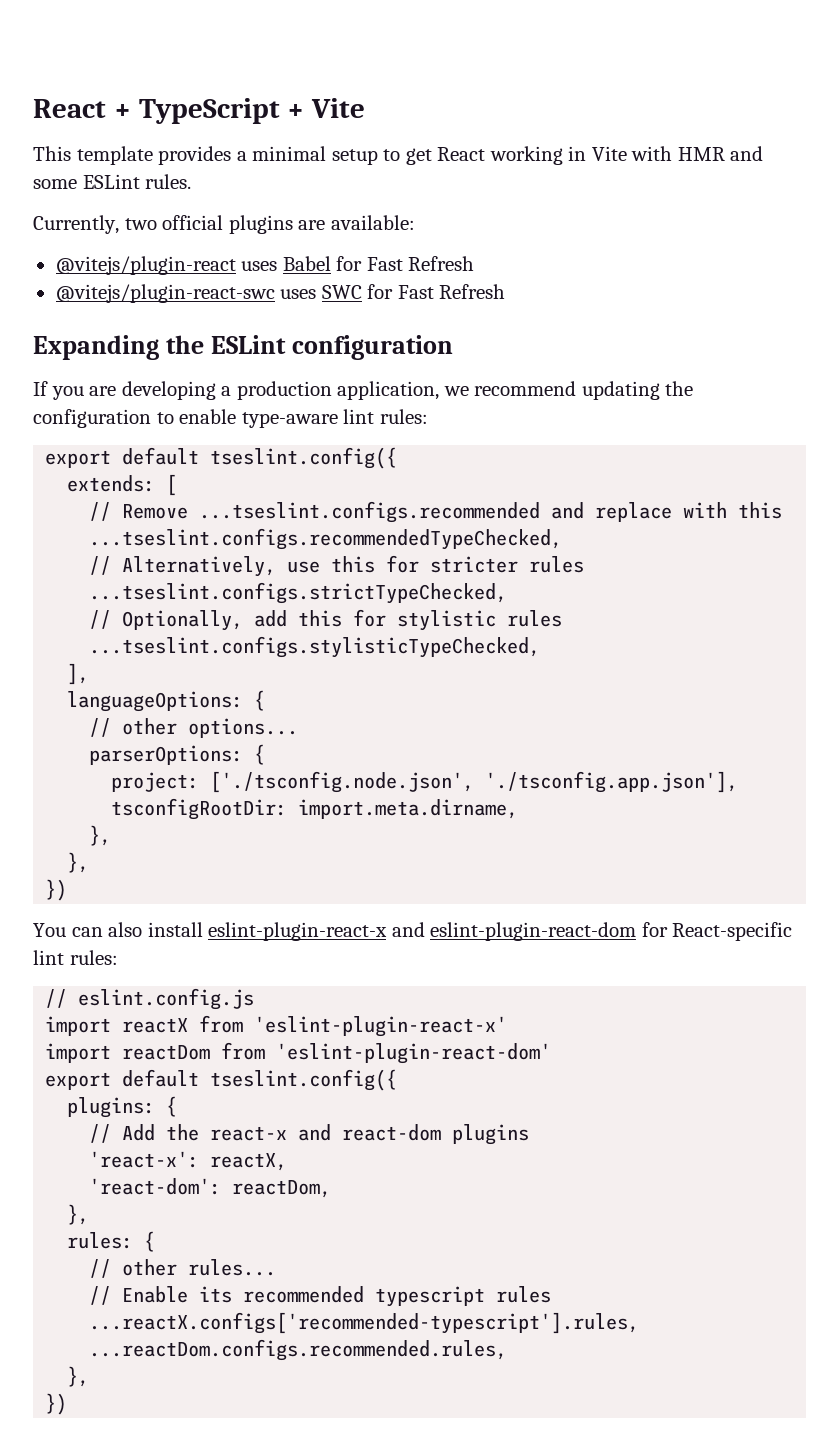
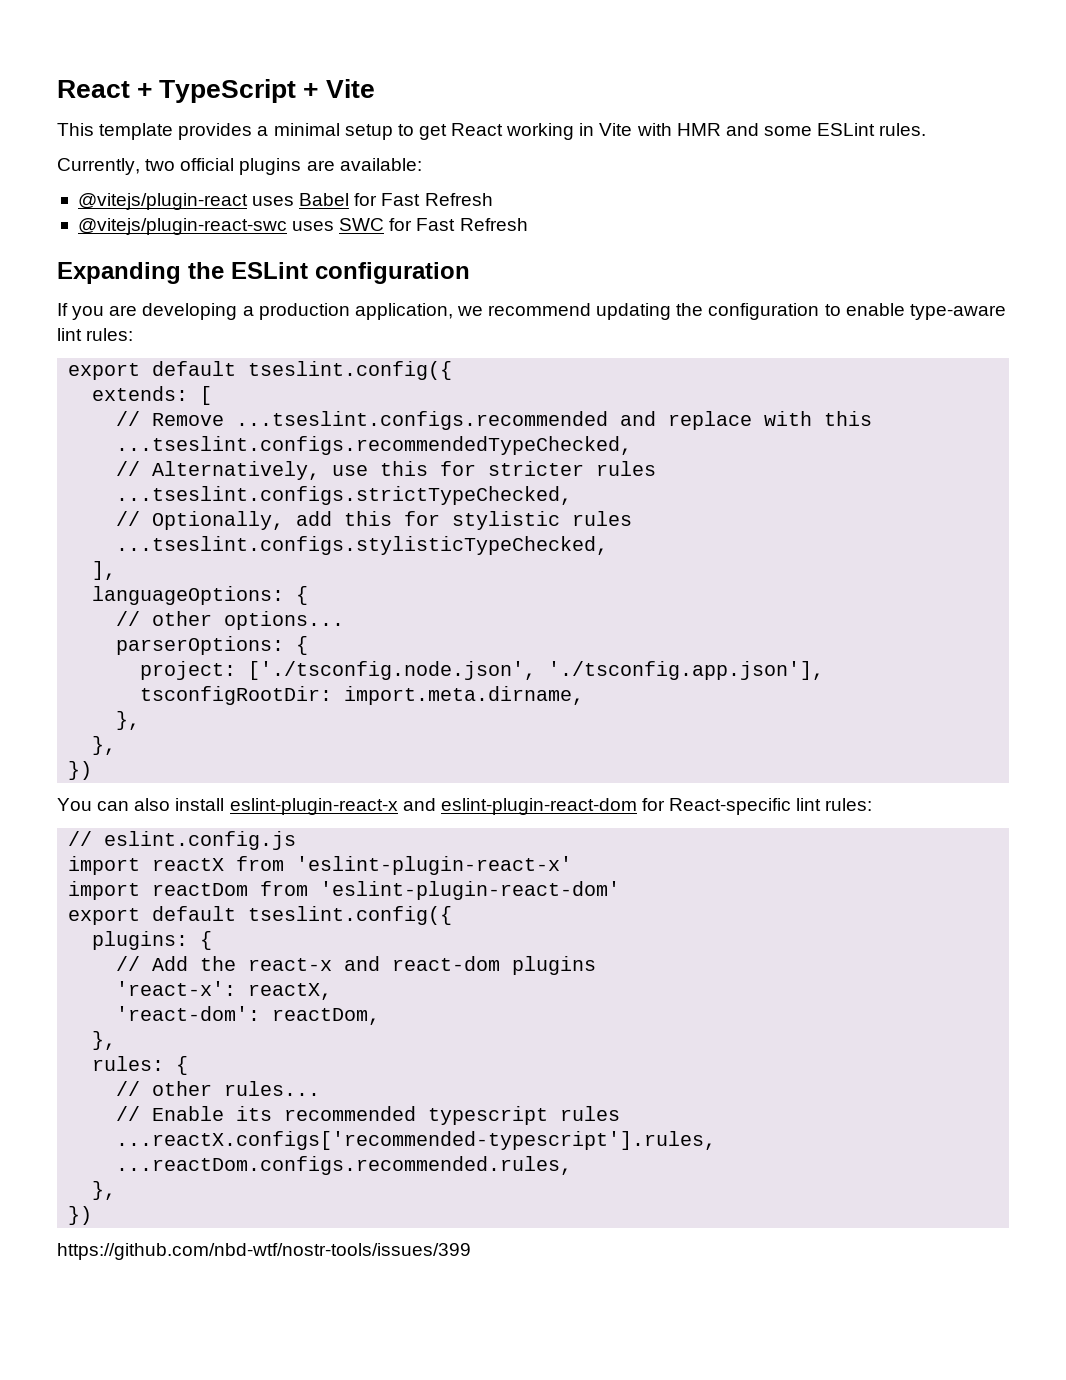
+ https://github.com/nbd-wtf/nostr-tools/issues/399

